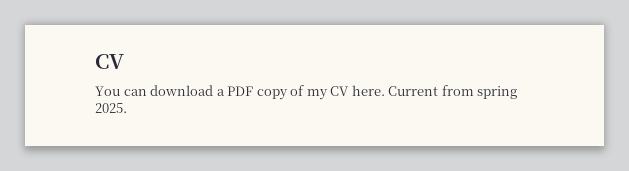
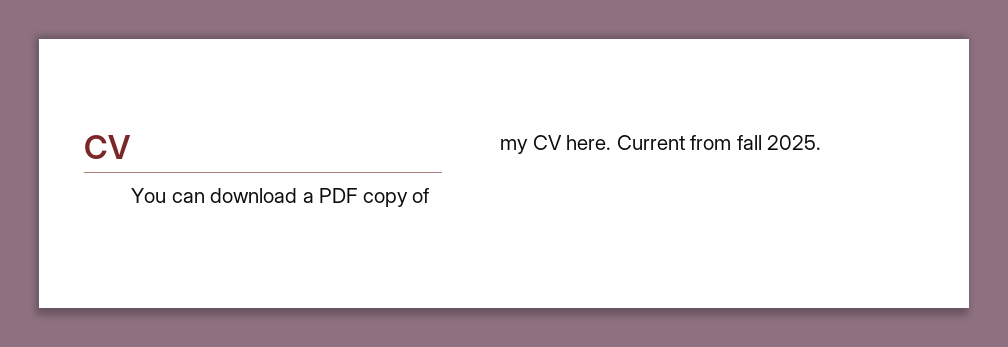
- Current from spring 2025.
+ Current from fall 2025.

